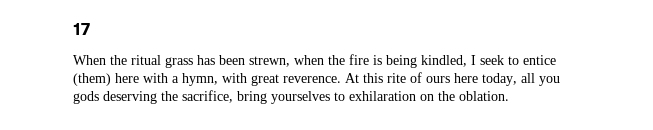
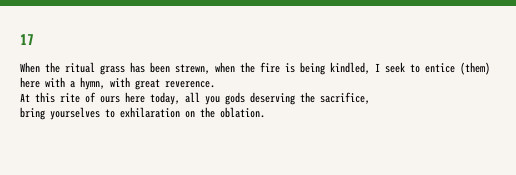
- When the ritual grass has been strewn, when the fire is being kindled, I seek to entice (them) here with a hymn, with great reverence. At this rite of ours here today, all you gods deserving the sacrifice, bring yourselves to exhilaration on the oblation.
+ When the ritual grass has been strewn, when the fire is being kindled, I seek to entice (them) here with a hymn, with great reverence.
+ At this rite of ours here today, all you gods deserving the sacrifice,
+ bring yourselves to exhilaration on the oblation.

